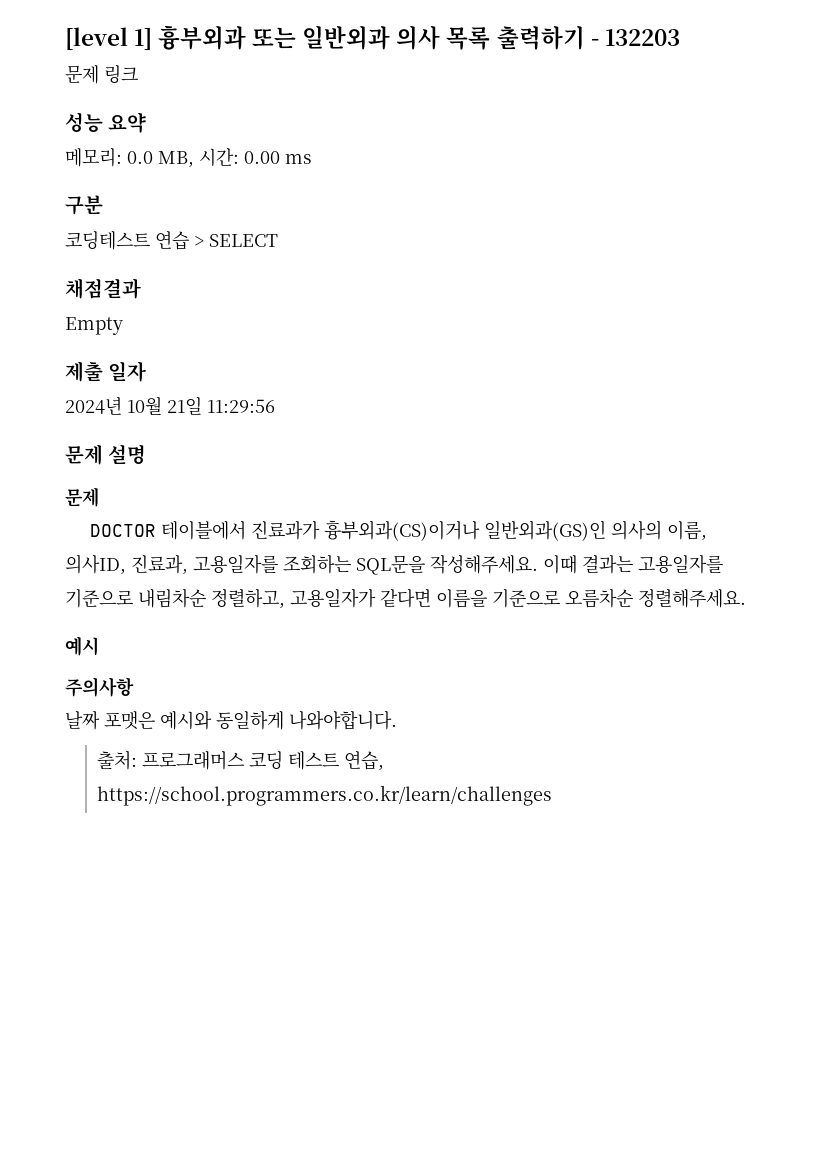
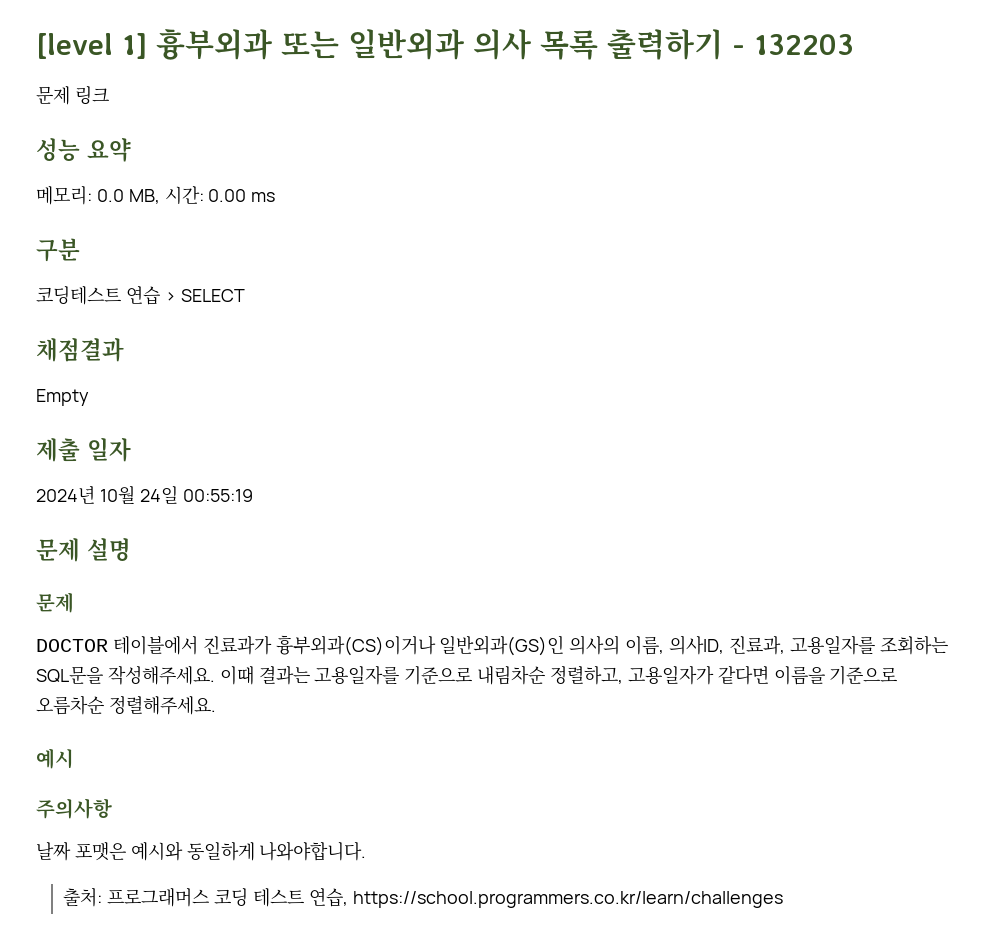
- 2024년 10월 21일 11:29:56
+ 2024년 10월 24일 00:55:19

